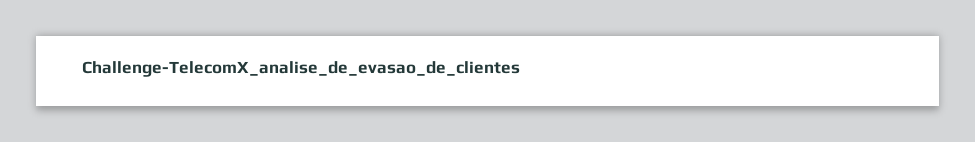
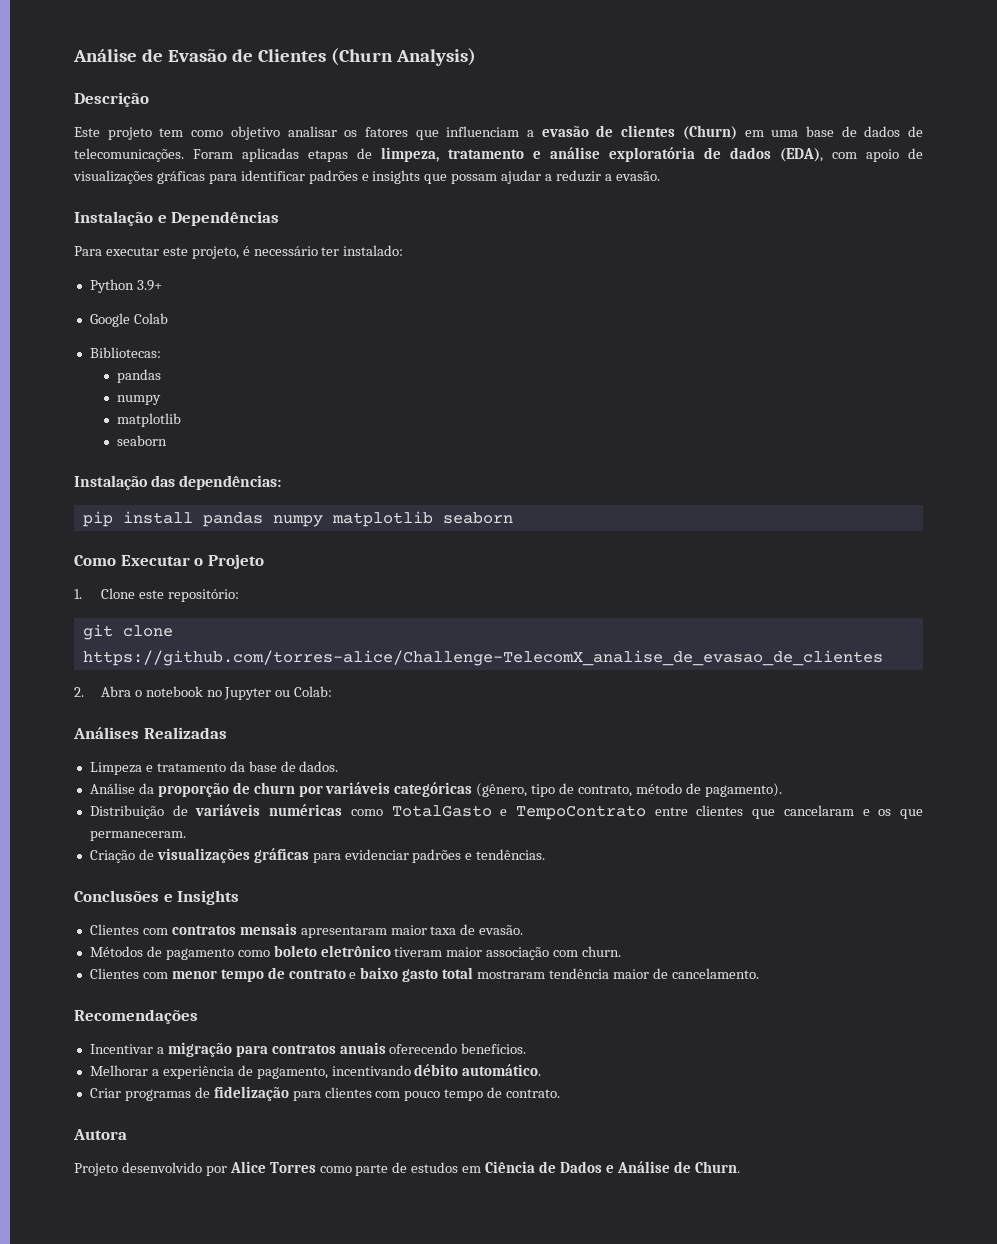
- Challenge-TelecomX_analise_de_evasao_de_clientes
+ Análise de Evasão de Clientes (Churn Analysis)
+ Descrição
+ Este projeto tem como objetivo analisar os fatores que influenciam a evasão de clientes (Churn) em uma base de dados de telecomunicações. Foram aplicadas etapas de limpeza, tratamento e análise exploratória de dados (EDA), com apoio de visualizações gráficas para identificar padrões e insights que possam ajudar a reduzir a evasão.
+ Instalação e Dependências
+ Para executar este projeto, é necessário ter instalado:
+ Python 3.9+
+ Google Colab
+ Bibliotecas:
+ pandas
+ numpy
+ matplotlib
+ seaborn
+ Instalação das dependências:
+ pip install pandas numpy matplotlib seaborn
+ Como Executar o Projeto
+ 1. Clone este repositório:
+ git clone https://github.com/torres-alice/Challenge-TelecomX_analise_de_evasao_de_clientes
+ 2. Abra o notebook no Jupyter ou Colab:
+ Análises Realizadas
+ Limpeza e tratamento da base de dados.
+ Análise da proporção de churn por variáveis categóricas (gênero, tipo de contrato, método de pagamento).
+ Distribuição de variáveis numéricas como TotalGasto e TempoContrato entre clientes que cancelaram e os que permaneceram.
+ Criação de visualizações gráficas para evidenciar padrões e tendências.
+ Conclusões e Insights
+ Clientes com contratos mensais apresentaram maior taxa de evasão.
+ Métodos de pagamento como boleto eletrônico tiveram maior associação com churn.
+ Clientes com menor tempo de contrato e baixo gasto total mostraram tendência maior de cancelamento.
+ Recomendações
+ Incentivar a migração para contratos anuais oferecendo benefícios.
+ Melhorar a experiência de pagamento, incentivando débito automático.
+ Criar programas de fidelização para clientes com pouco tempo de contrato.
+ Autora
+ Projeto desenvolvido por Alice Torres como parte de estudos em Ciência de Dados e Análise de Churn.

